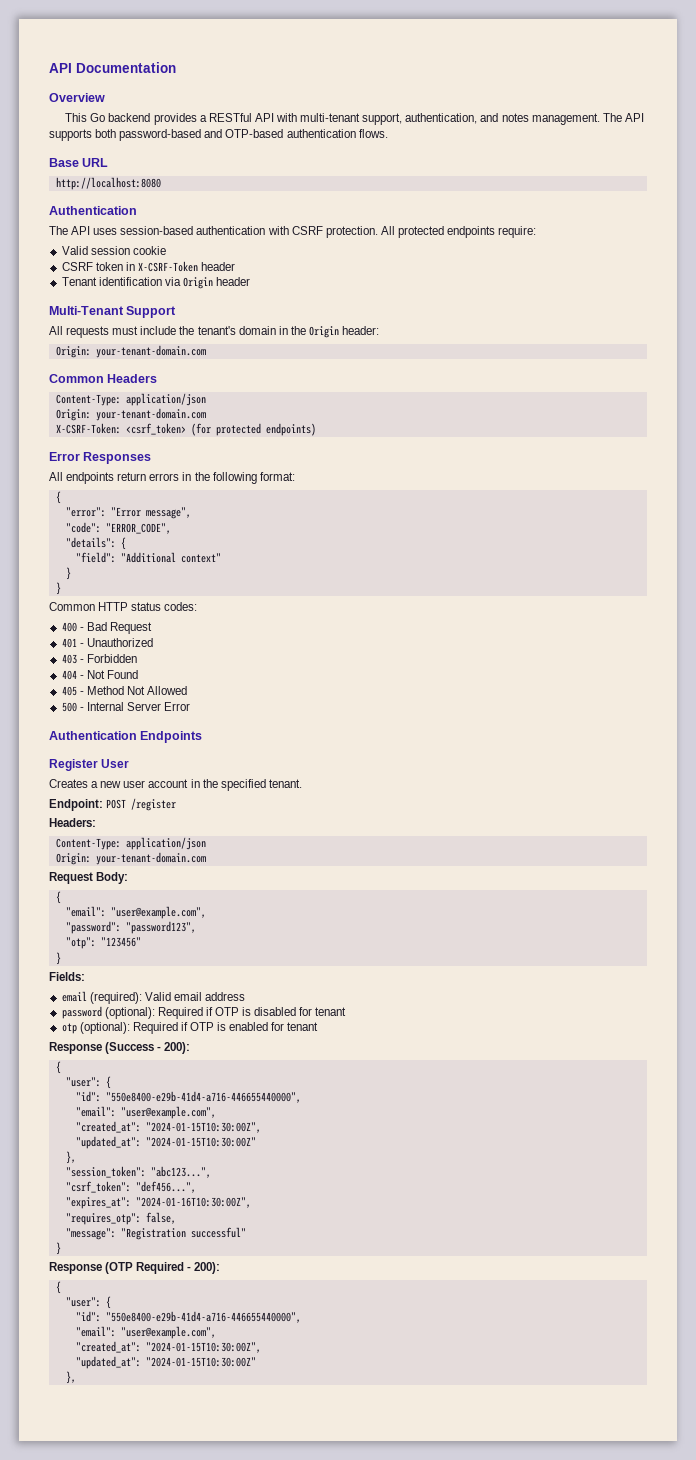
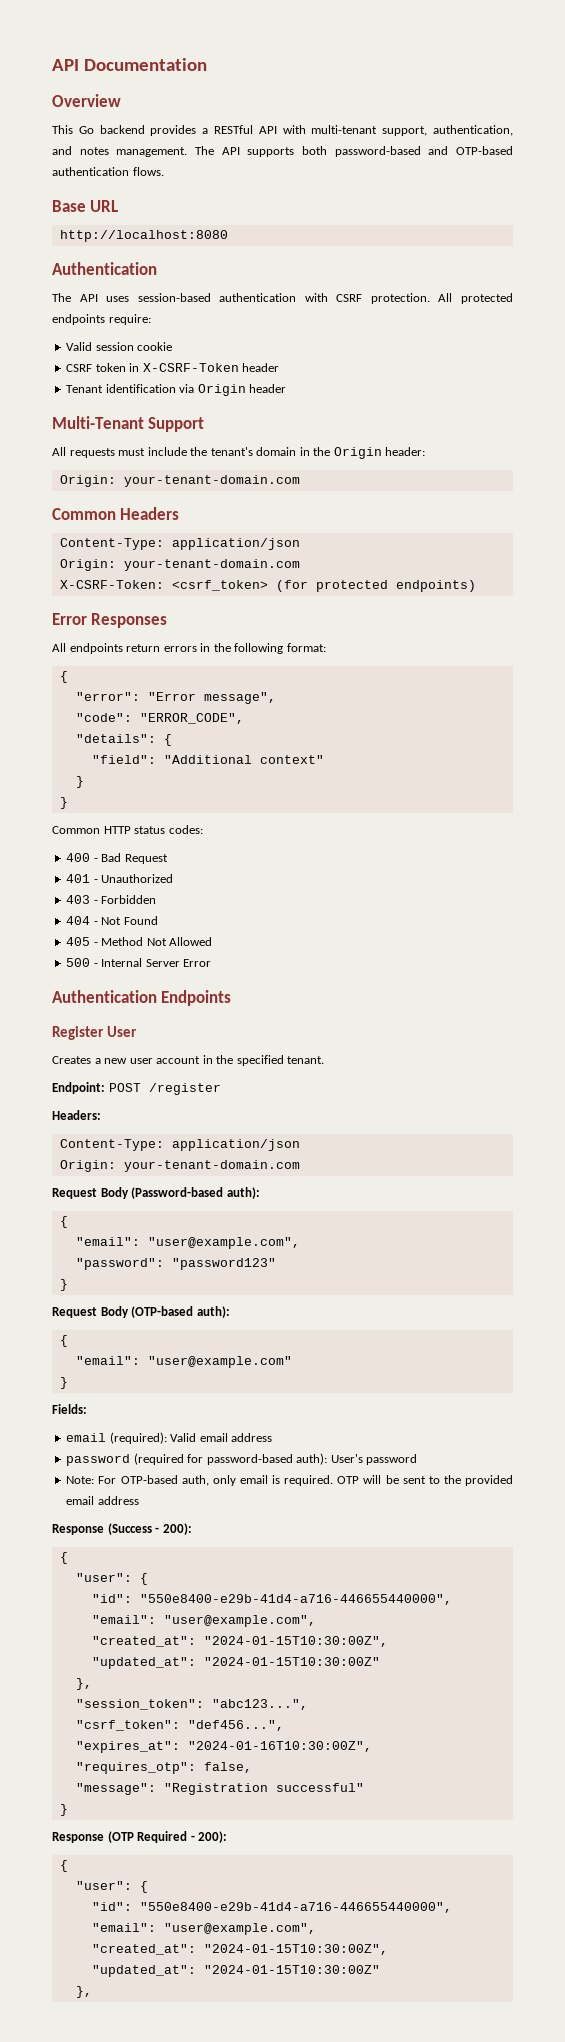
- Request Body:
+ Request Body (Password-based auth):
- "password": "password123",
- "otp": "123456"
+ "password": "password123"
+ }
+ Request Body (OTP-based auth):
+ {
+ "email": "user@example.com"
- password (optional): Required if OTP is disabled for tenant
- otp (optional): Required if OTP is enabled for tenant
+ password (required for password-based auth): User's password
+ Note: For OTP-based auth, only email is required. OTP will be sent to the provided email address

